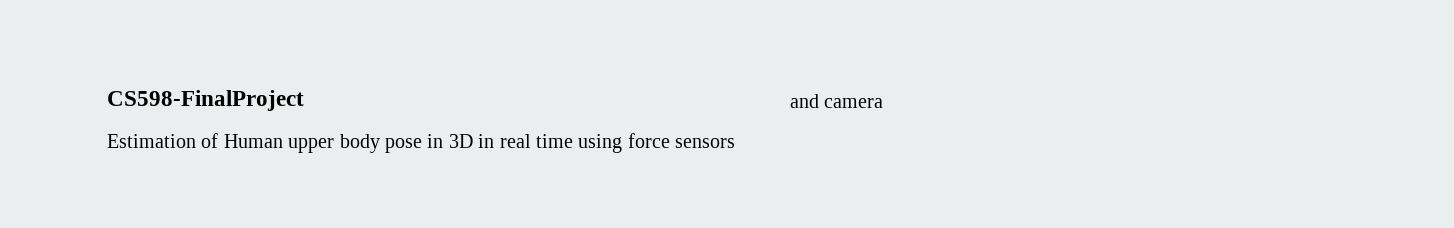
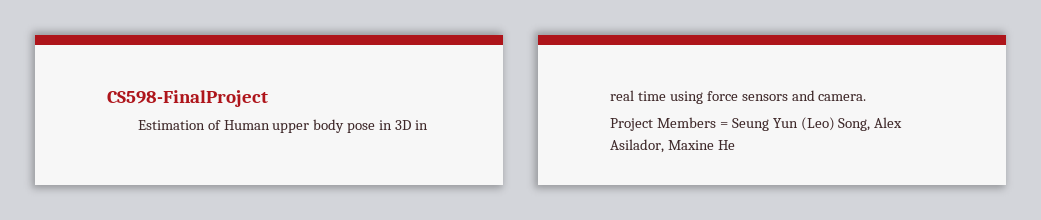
- Estimation of Human upper body pose in 3D in real time using force sensors and camera
+ Estimation of Human upper body pose in 3D in real time using force sensors and camera.
+ Project Members = Seung Yun (Leo) Song, Alex Asilador, Maxine He

